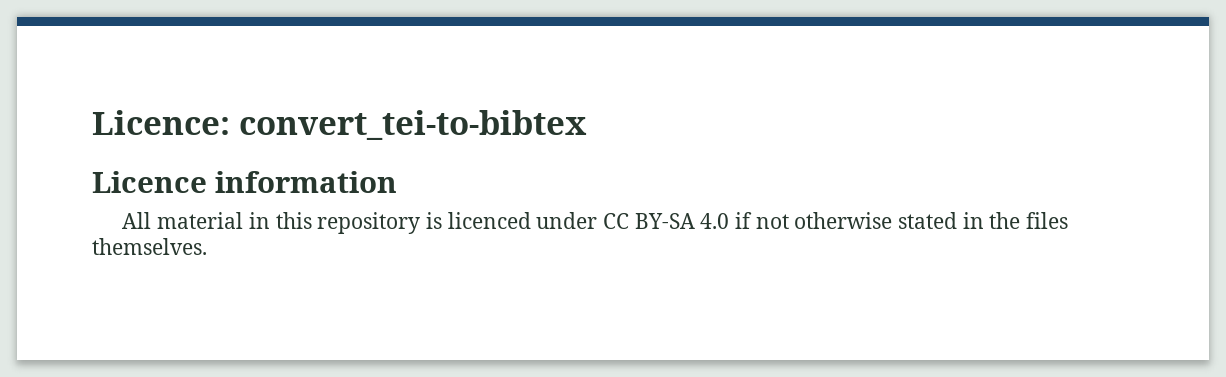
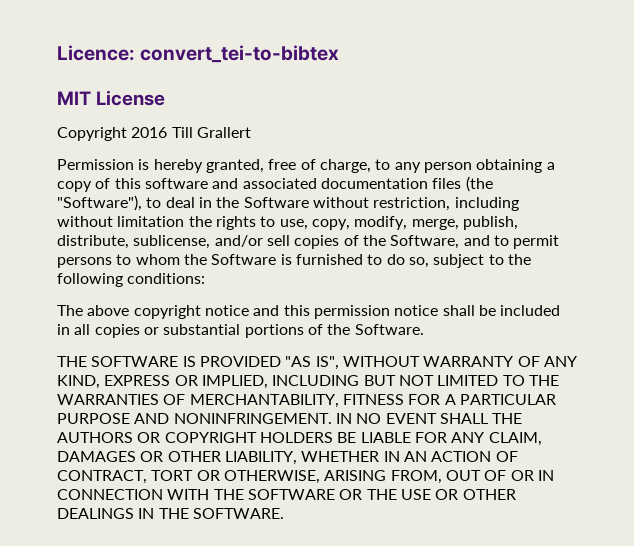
- Licence information
- All material in this repository is licenced under CC BY-SA 4.0 if not otherwise stated in the files themselves.
+ MIT License
+ Copyright 2016 Till Grallert
+ Permission is hereby granted, free of charge, to any person obtaining a copy of this software and associated documentation files (the "Software"), to deal in the Software without restriction, including without limitation the rights to use, copy, modify, merge, publish, distribute, sublicense, and/or sell copies of the Software, and to permit persons to whom the Software is furnished to do so, subject to the following conditions:
+ The above copyright notice and this permission notice shall be included in all copies or substantial portions of the Software.
+ THE SOFTWARE IS PROVIDED "AS IS", WITHOUT WARRANTY OF ANY KIND, EXPRESS OR IMPLIED, INCLUDING BUT NOT LIMITED TO THE WARRANTIES OF MERCHANTABILITY, FITNESS FOR A PARTICULAR PURPOSE AND NONINFRINGEMENT. IN NO EVENT SHALL THE AUTHORS OR COPYRIGHT HOLDERS BE LIABLE FOR ANY CLAIM, DAMAGES OR OTHER LIABILITY, WHETHER IN AN ACTION OF CONTRACT, TORT OR OTHERWISE, ARISING FROM, OUT OF OR IN CONNECTION WITH THE SOFTWARE OR THE USE OR OTHER DEALINGS IN THE SOFTWARE.

